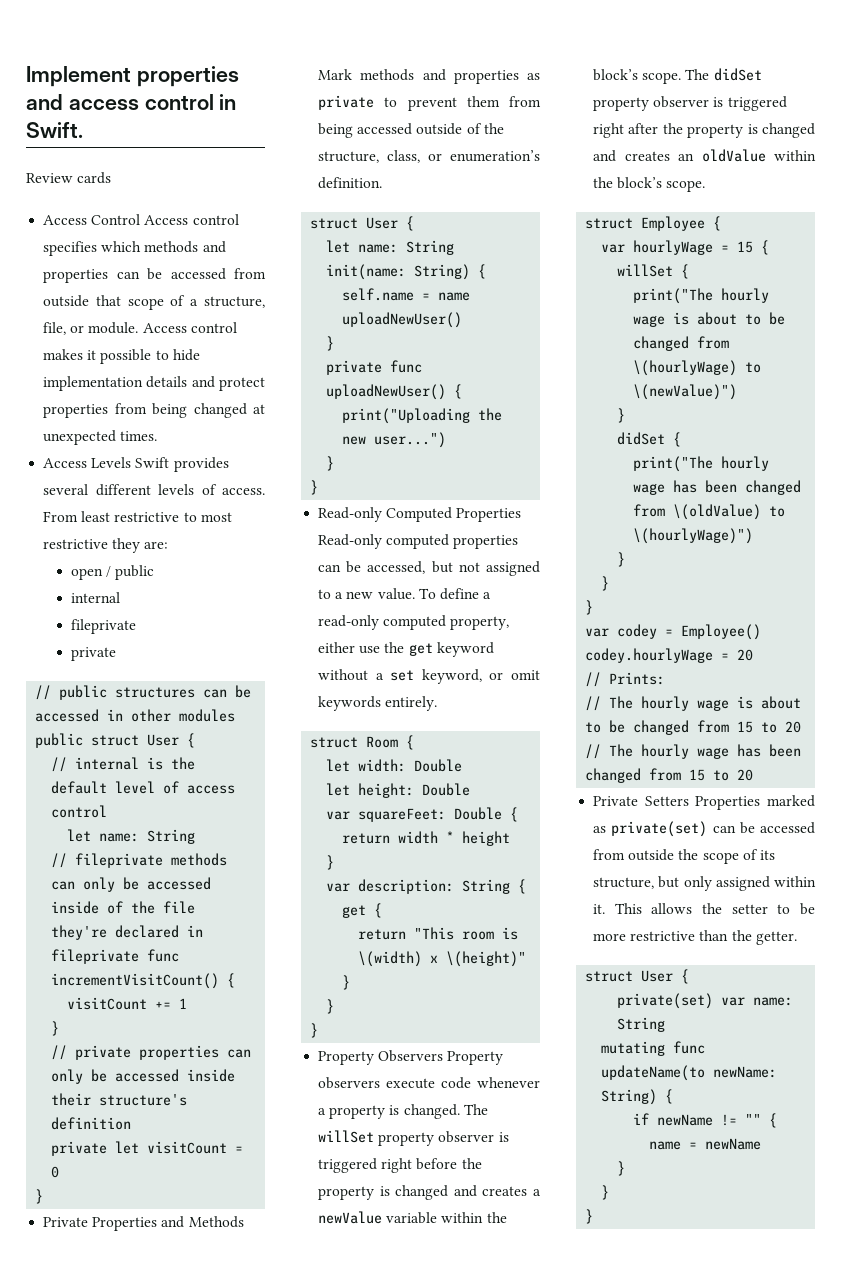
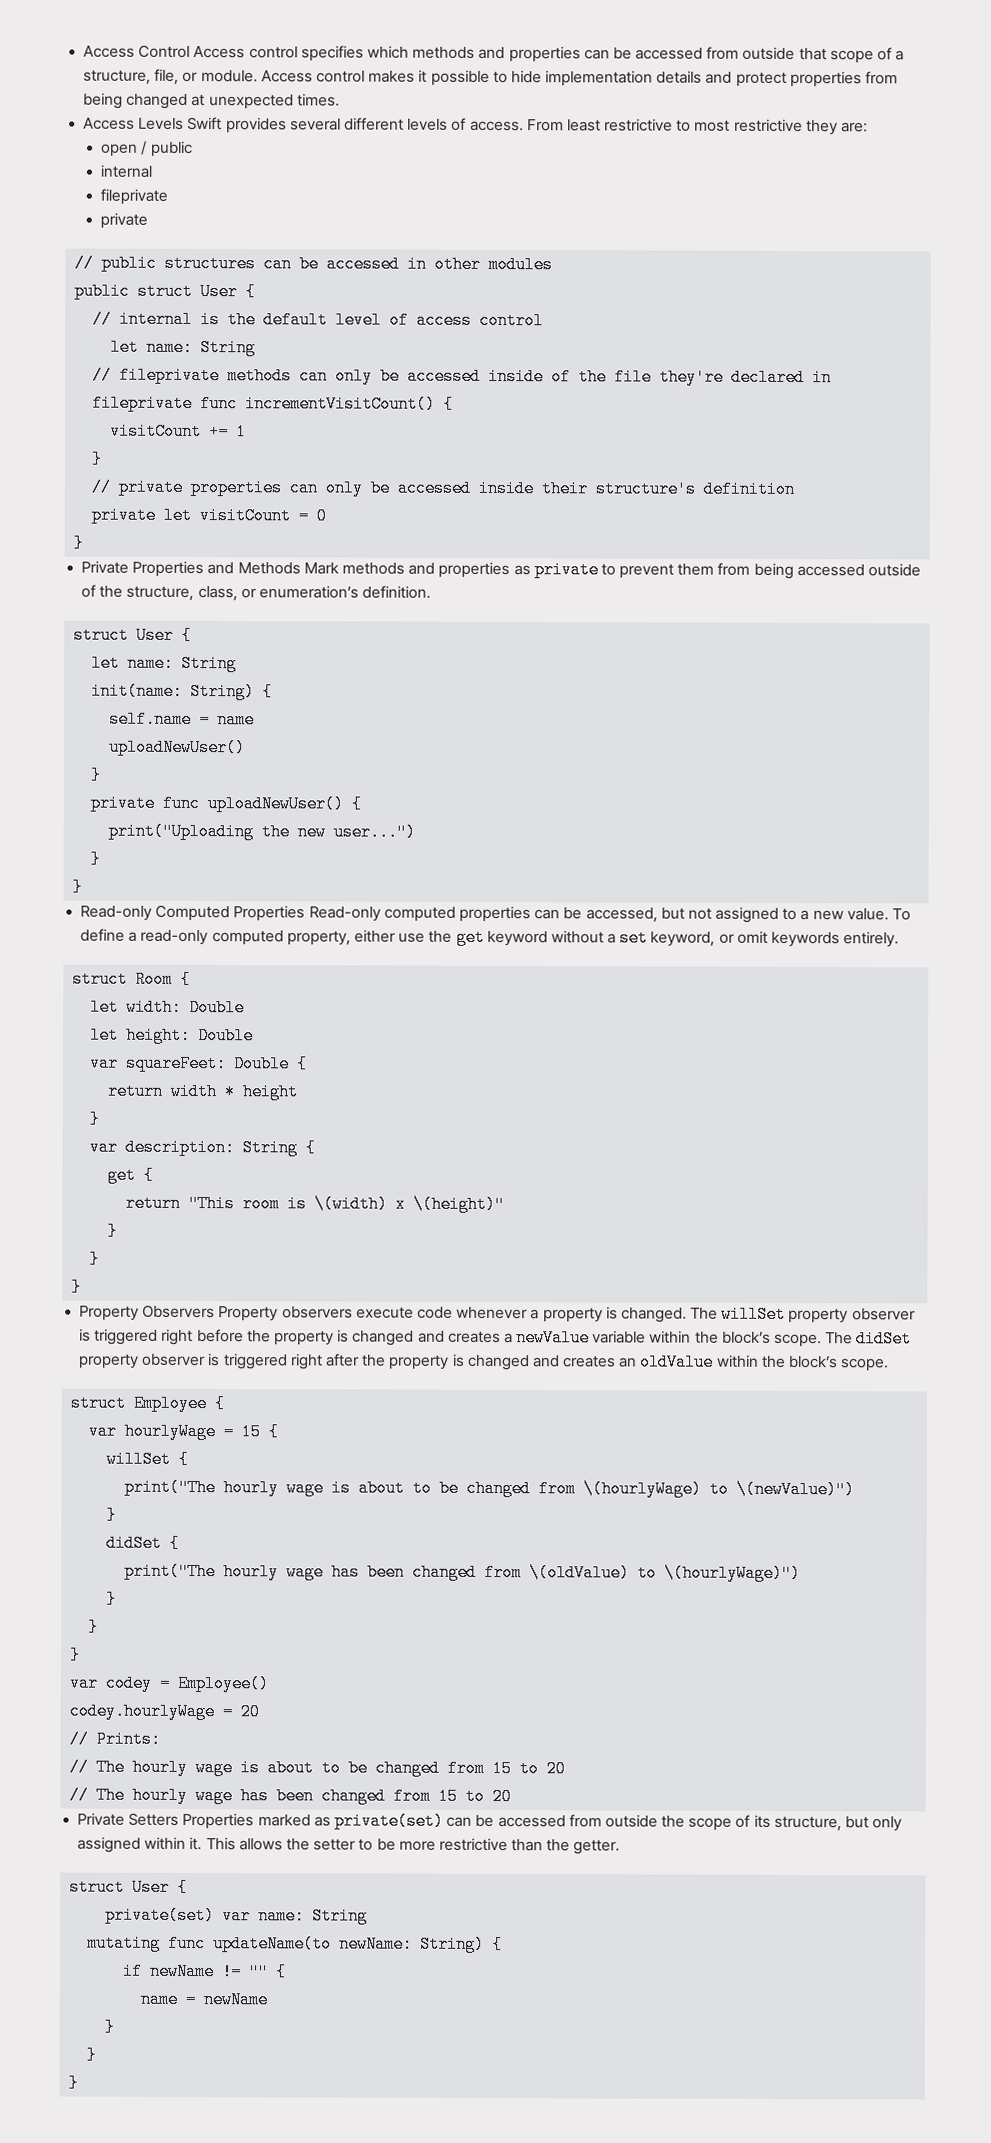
- Implement properties and access control in Swift.
- Review cards

